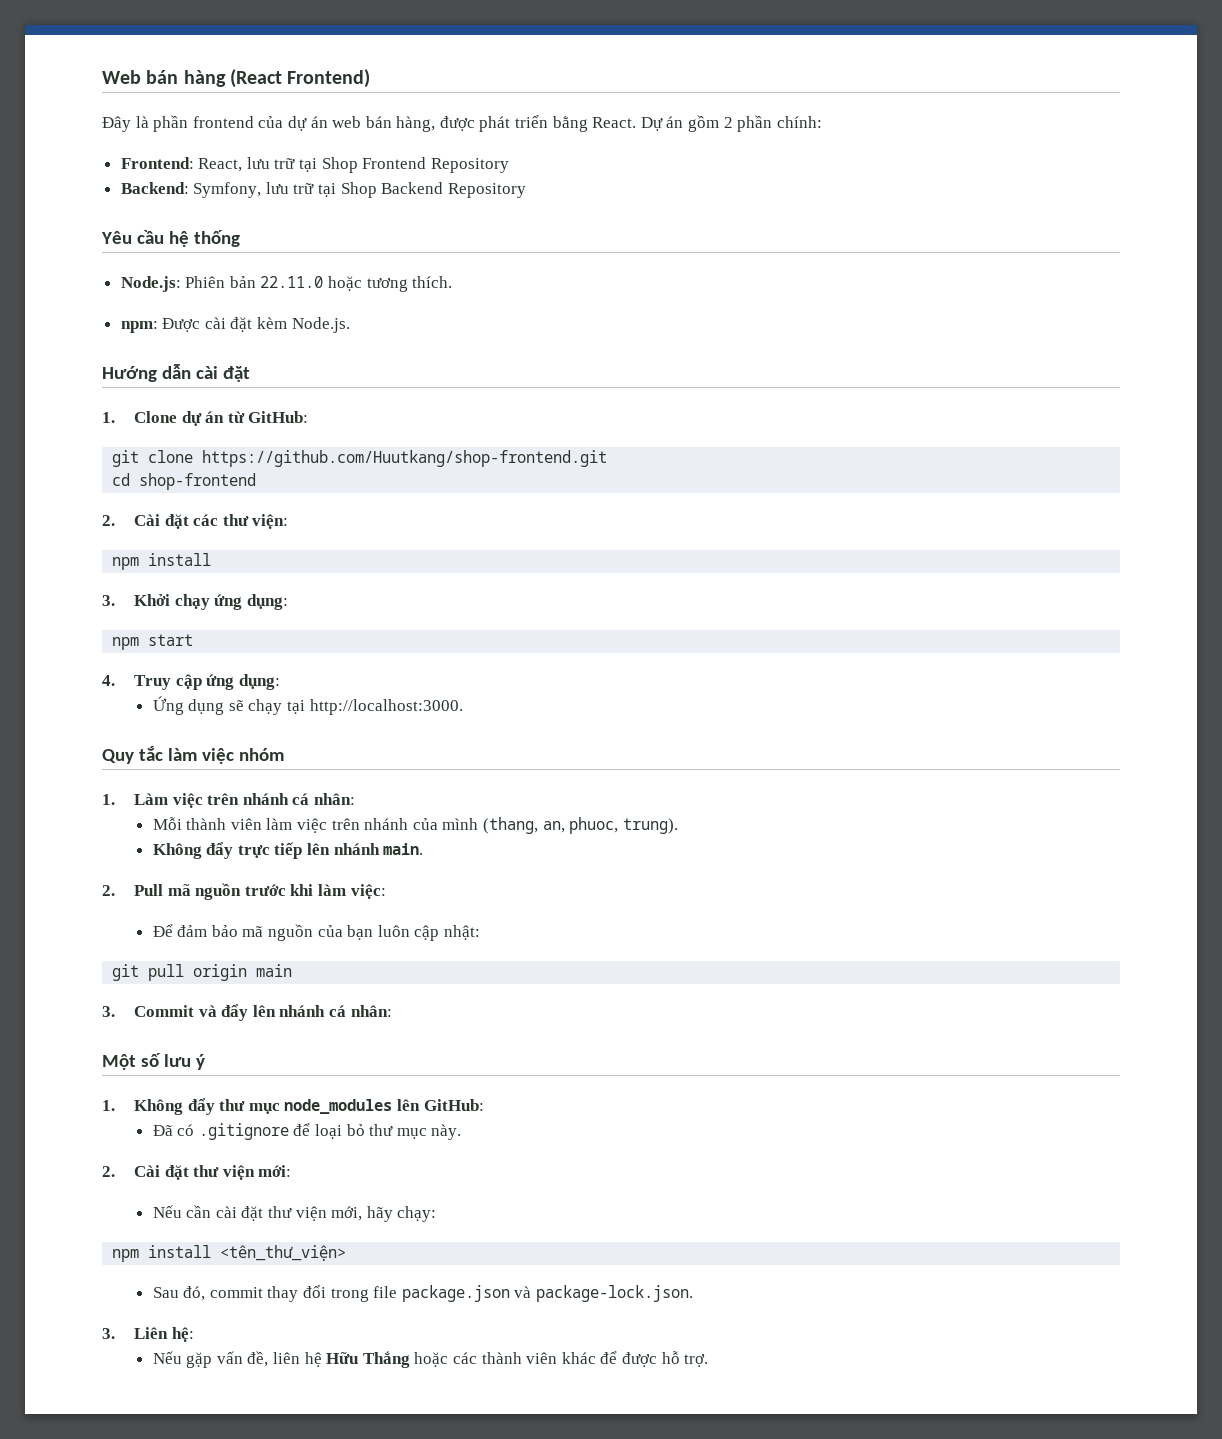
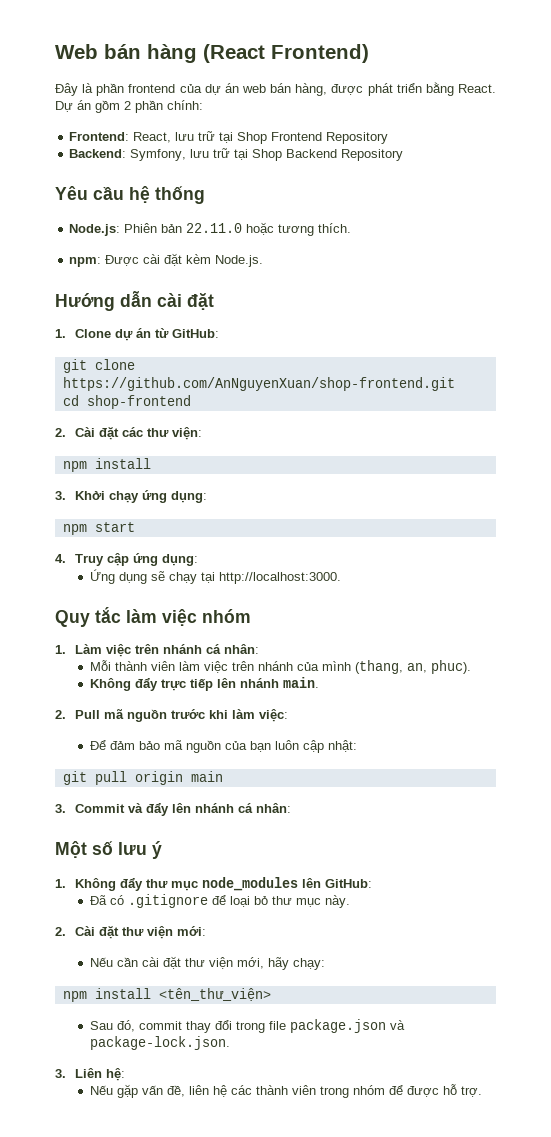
- git clone https://github.com/Huutkang/shop-frontend.git
+ git clone https://github.com/AnNguyenXuan/shop-frontend.git
- Mỗi thành viên làm việc trên nhánh của mình (thang, an, phuoc, trung).
+ Mỗi thành viên làm việc trên nhánh của mình (thang, an, phuc).
- Nếu gặp vấn đề, liên hệ Hữu Thắng hoặc các thành viên khác để được hỗ trợ.
+ Nếu gặp vấn đề, liên hệ các thành viên trong nhóm để được hỗ trợ.

